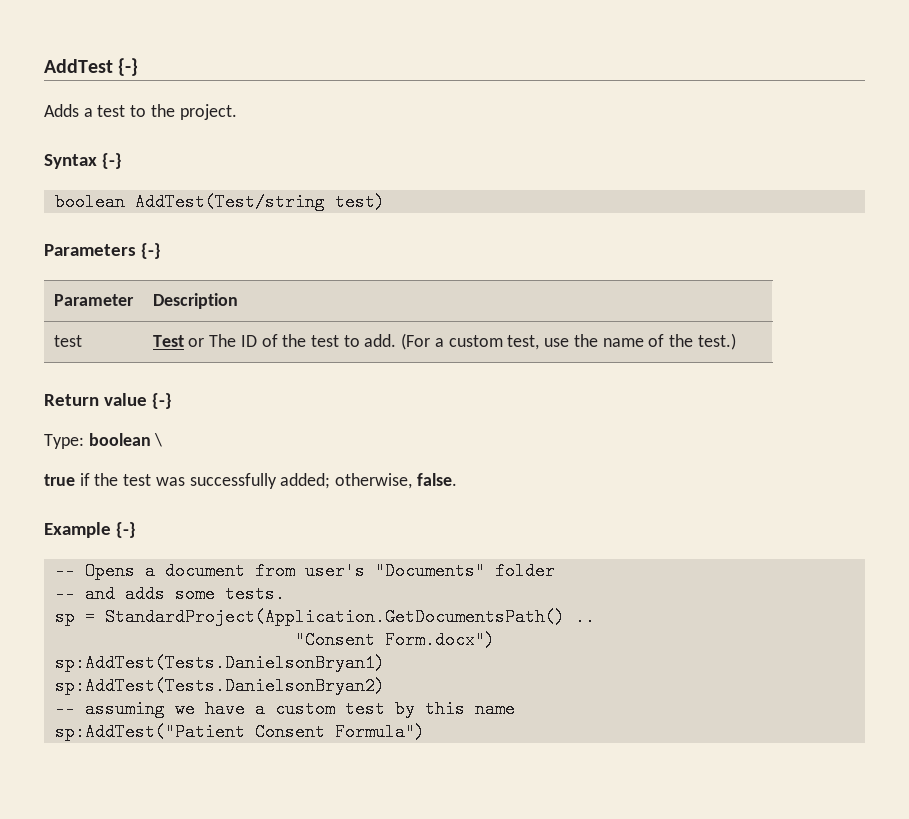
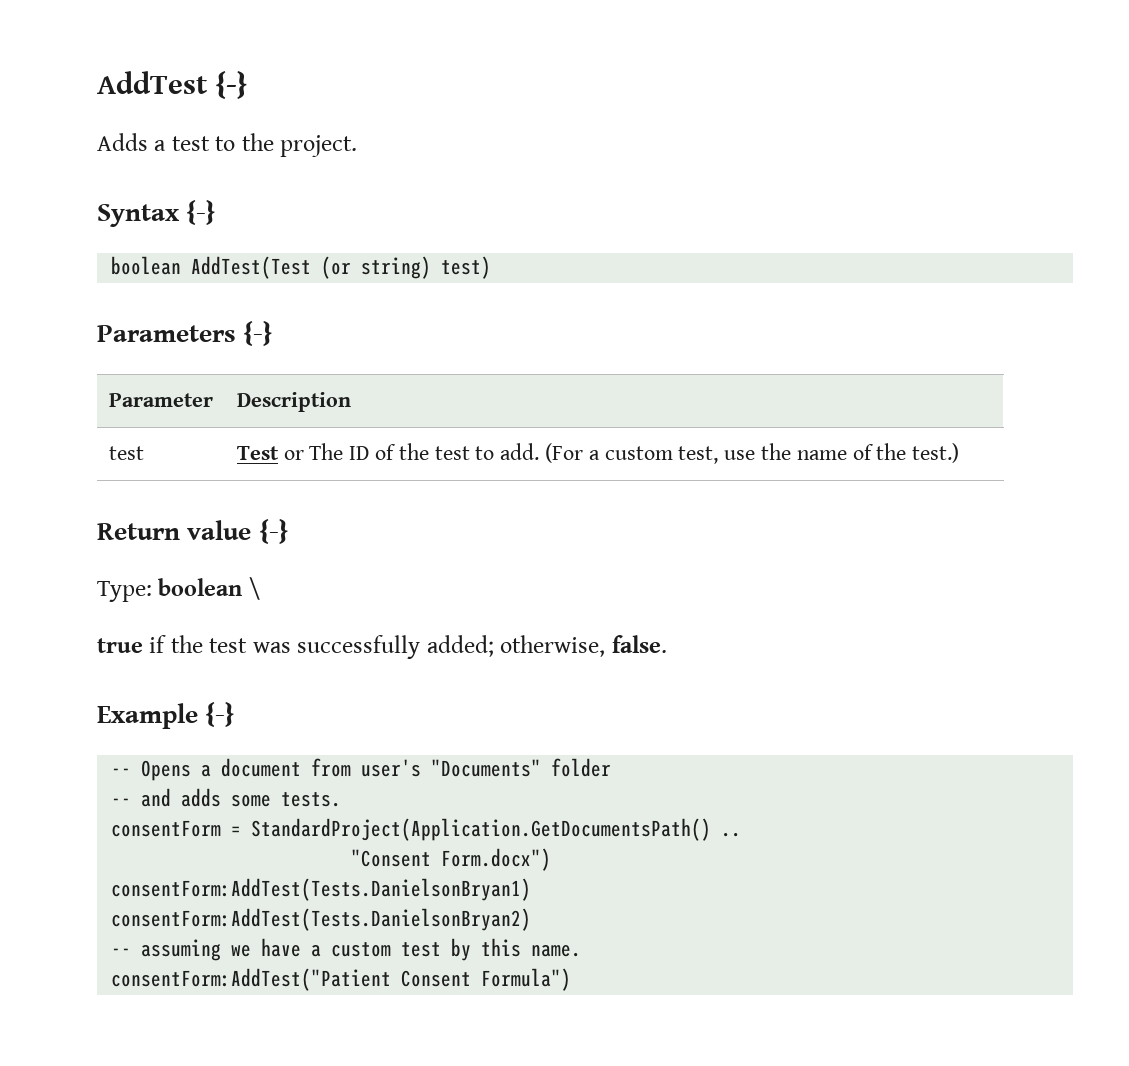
- boolean AddTest(Test/string test)
+ boolean AddTest(Test (or string) test)
- sp = StandardProject(Application.GetDocumentsPath() ..
+ consentForm = StandardProject(Application.GetDocumentsPath() ..
- sp:AddTest(Tests.DanielsonBryan1)
- sp:AddTest(Tests.DanielsonBryan2)
+ consentForm:AddTest(Tests.DanielsonBryan1)
+ consentForm:AddTest(Tests.DanielsonBryan2)
- -- assuming we have a custom test by this name
- sp:AddTest("Patient Consent Formula")
+ -- assuming we have a custom test by this name.
+ consentForm:AddTest("Patient Consent Formula")

